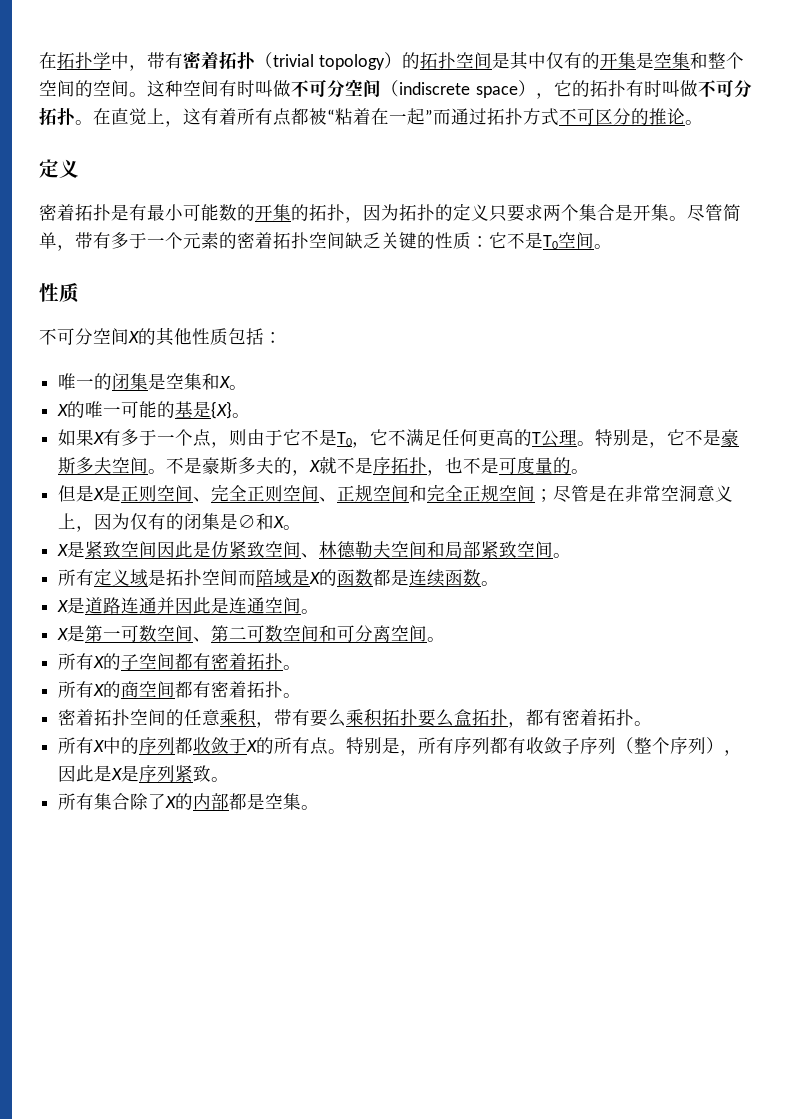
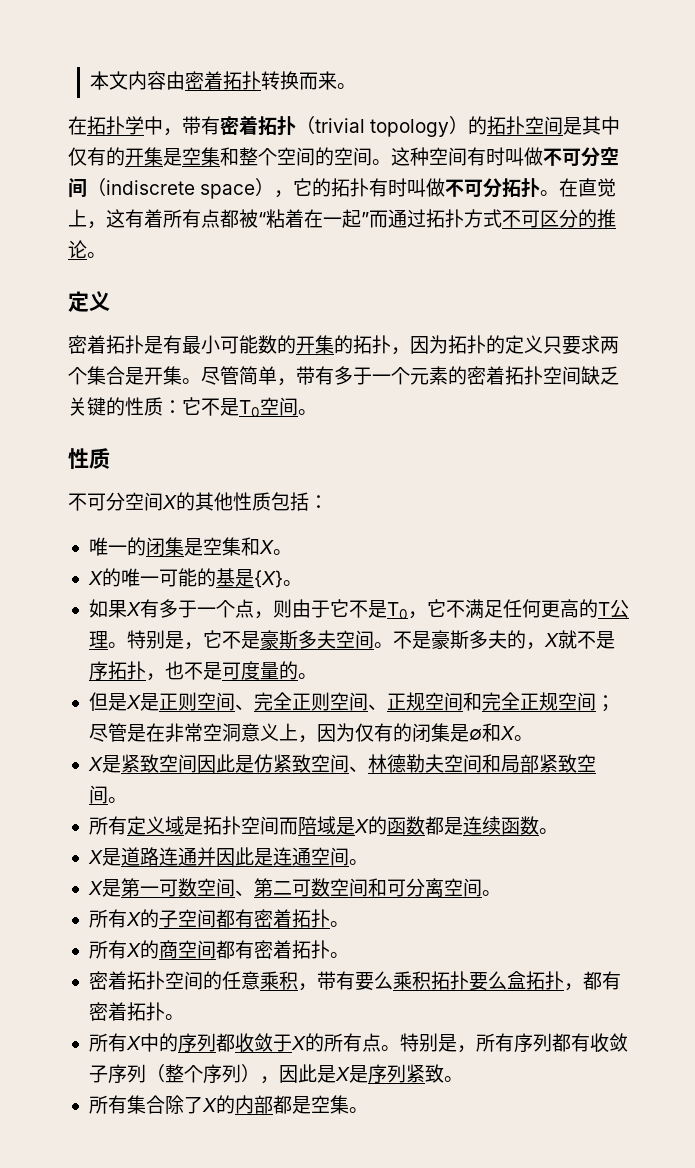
+ 本文内容由密着拓扑转换而来。

